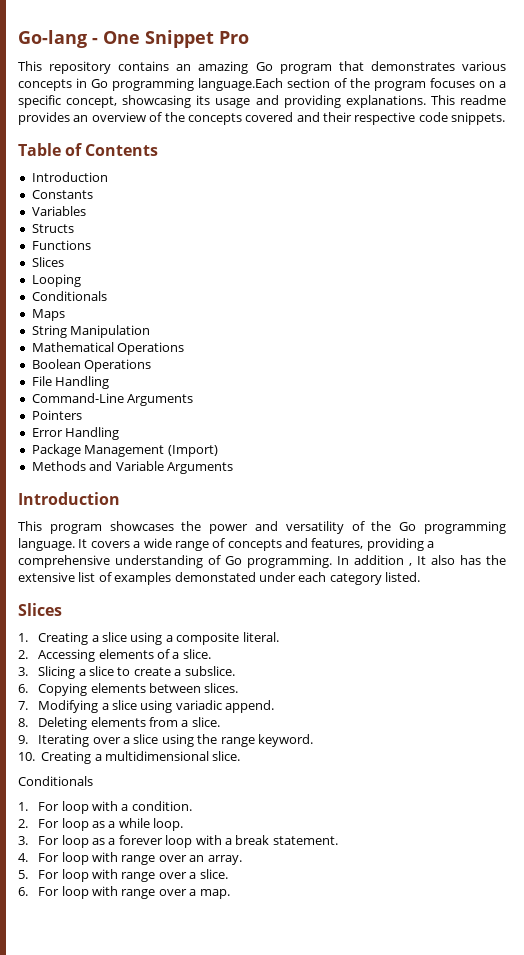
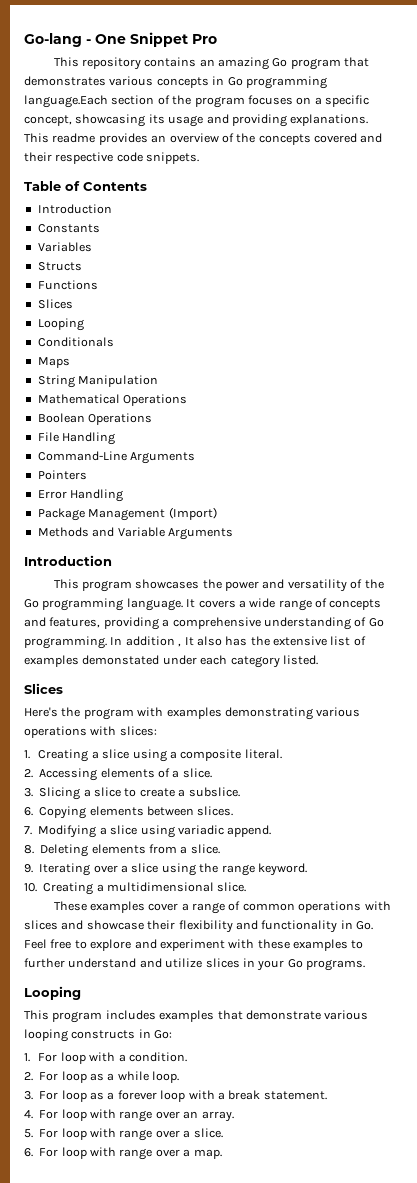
+ Here's the program with examples demonstrating various operations with slices:
  10. Creating a multidimensional slice.
- Conditionals
+ These examples cover a range of common operations with slices and showcase their flexibility and functionality in Go. Feel free to explore and experiment with these examples to further understand and utilize slices in your Go programs.
+ Looping
+ This program includes examples that demonstrate various looping constructs in Go:

